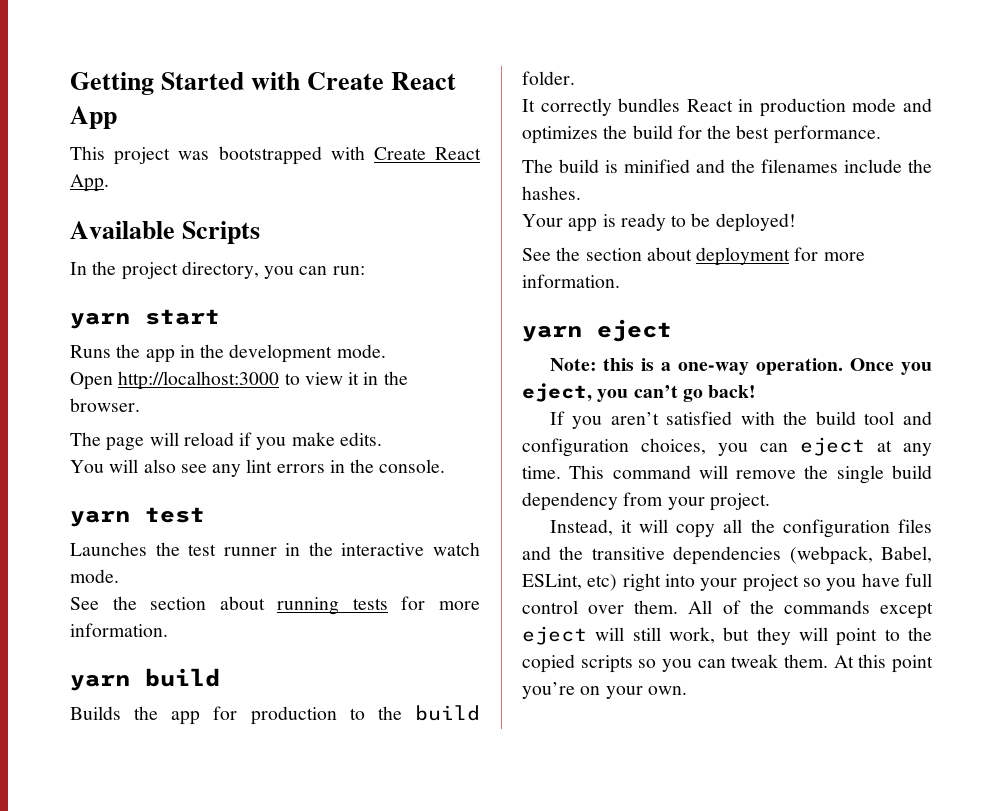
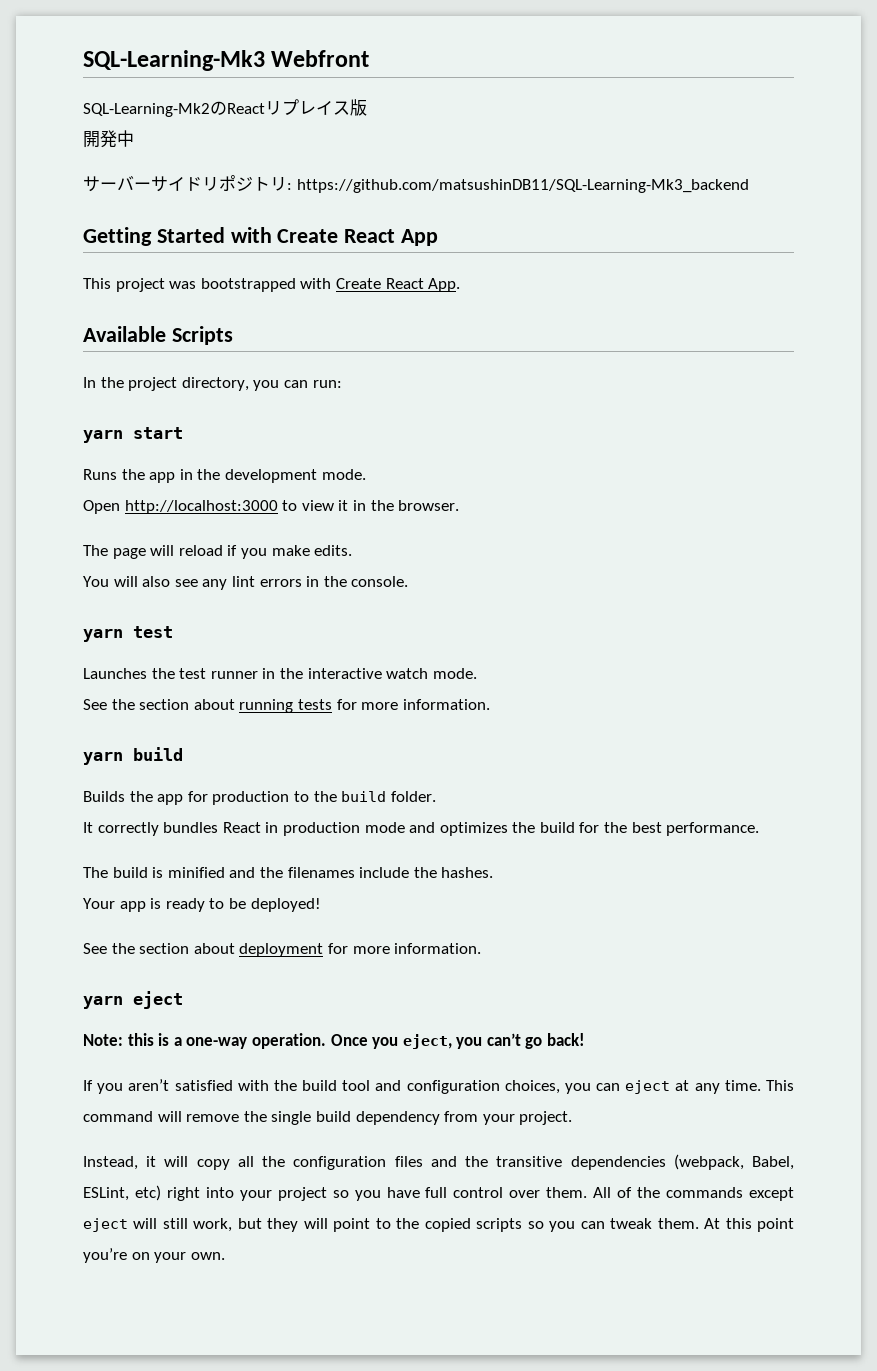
+ SQL-Learning-Mk3 Webfront
+ SQL-Learning-Mk2のReactリプレイス版
+ 開発中
+ サーバーサイドリポジトリ: https://github.com/matsushinDB11/SQL-Learning-Mk3_backend

